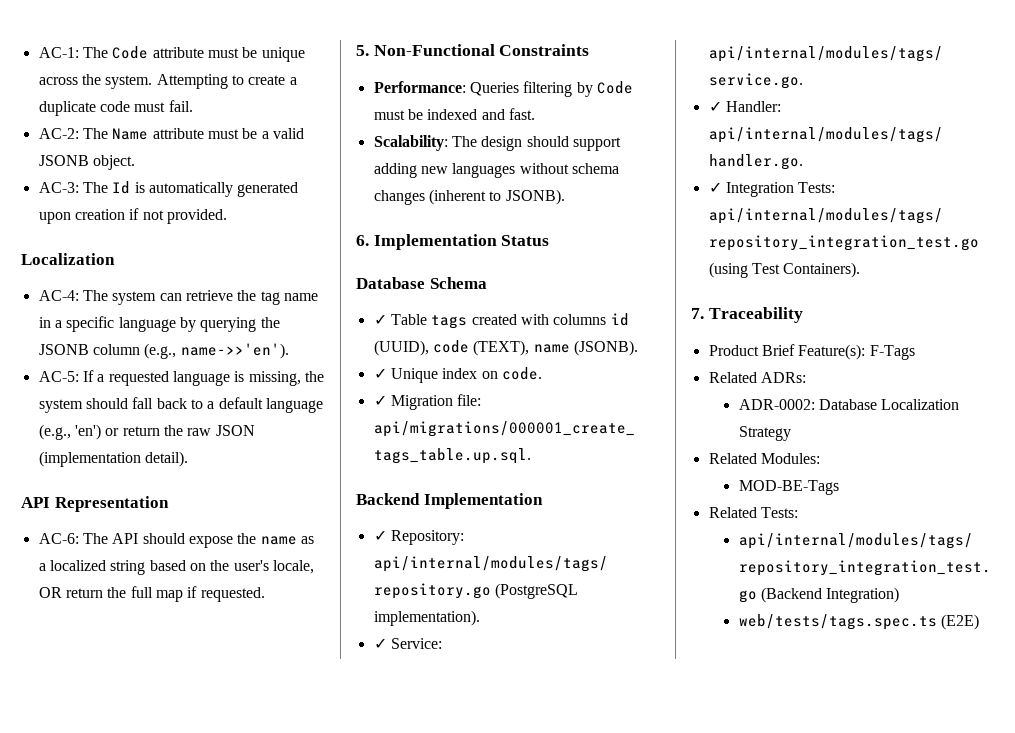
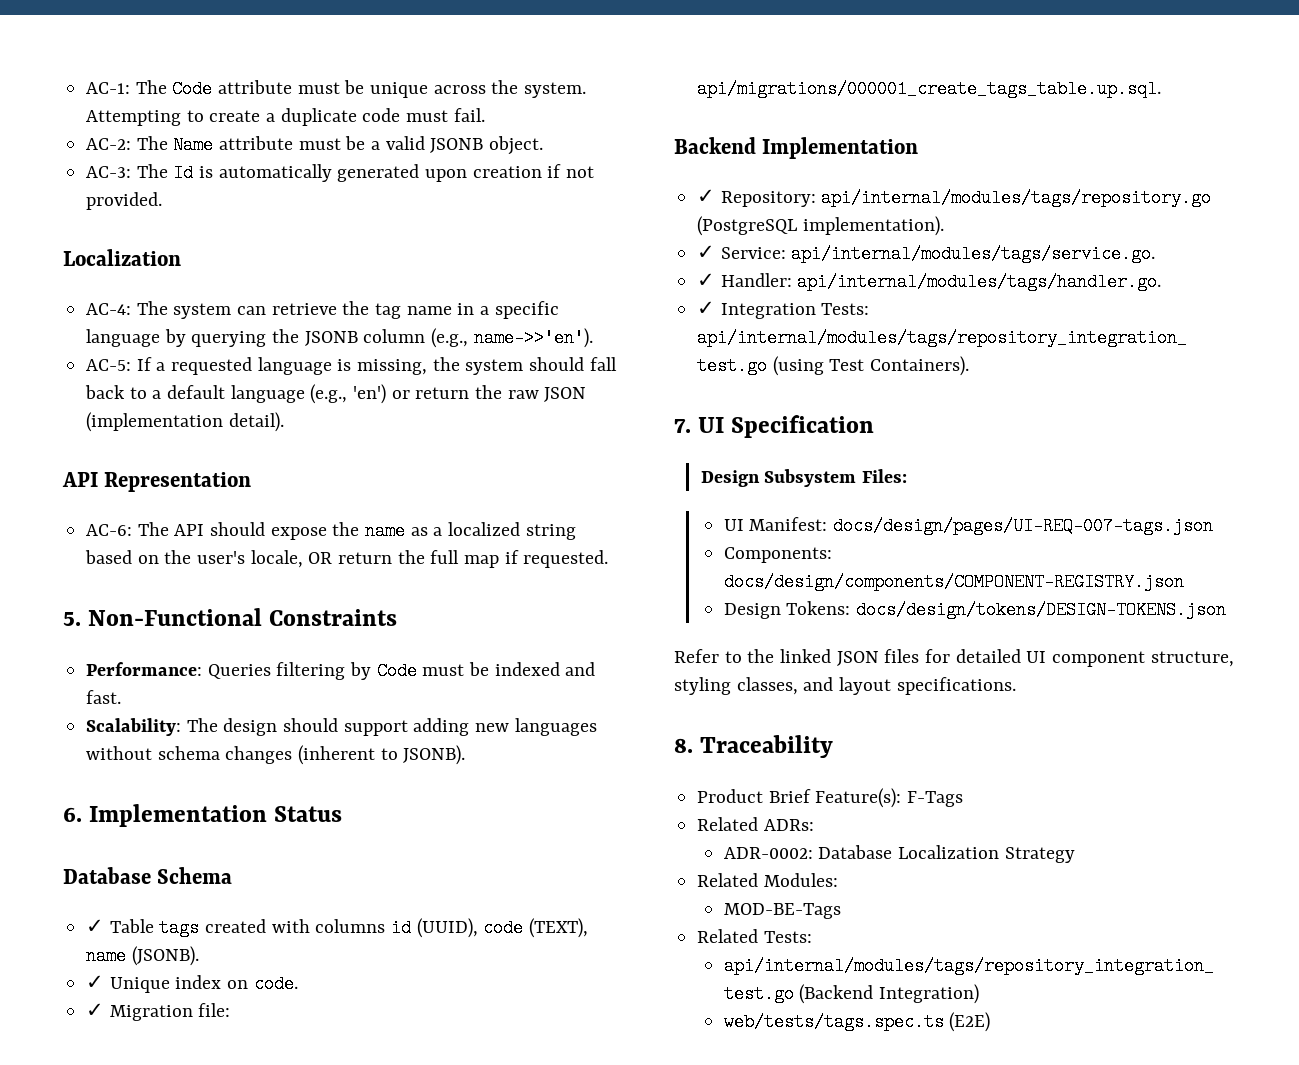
- 7. Traceability
+ 7. UI Specification
+ Design Subsystem Files:
+ UI Manifest: docs/design/pages/UI-REQ-007-tags.json
+ Components: docs/design/components/COMPONENT-REGISTRY.json
+ Design Tokens: docs/design/tokens/DESIGN-TOKENS.json
+ Refer to the linked JSON files for detailed UI component structure, styling classes, and layout specifications.
+ 8. Traceability

